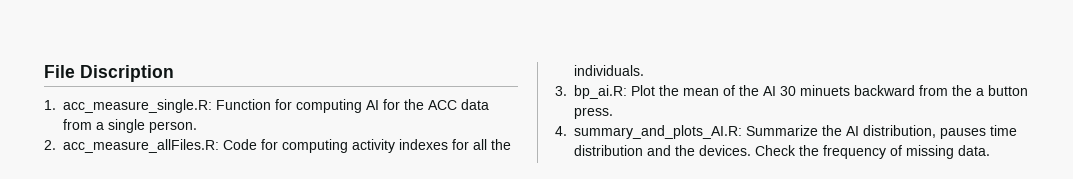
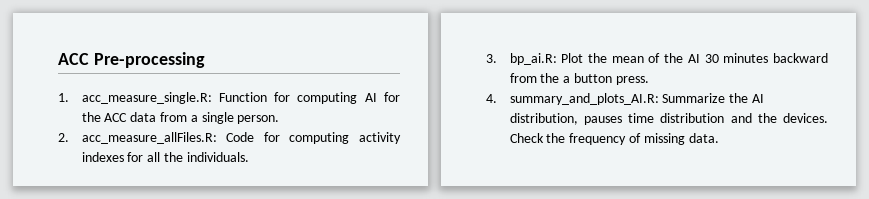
- File Discription
+ ACC Pre-processing
- 3. bp_ai.R: Plot the mean of the AI 30 minuets backward from the a button press.
+ 3. bp_ai.R: Plot the mean of the AI 30 minutes backward from the a button press.

